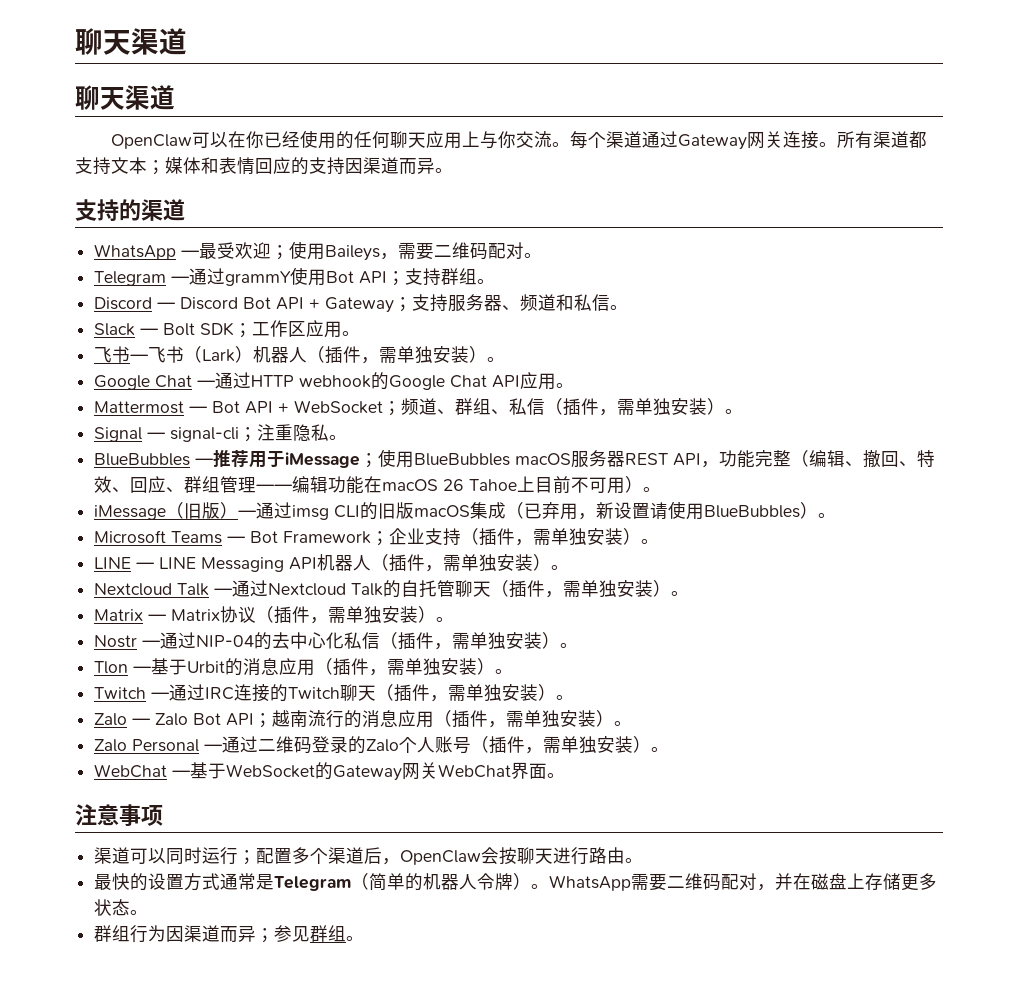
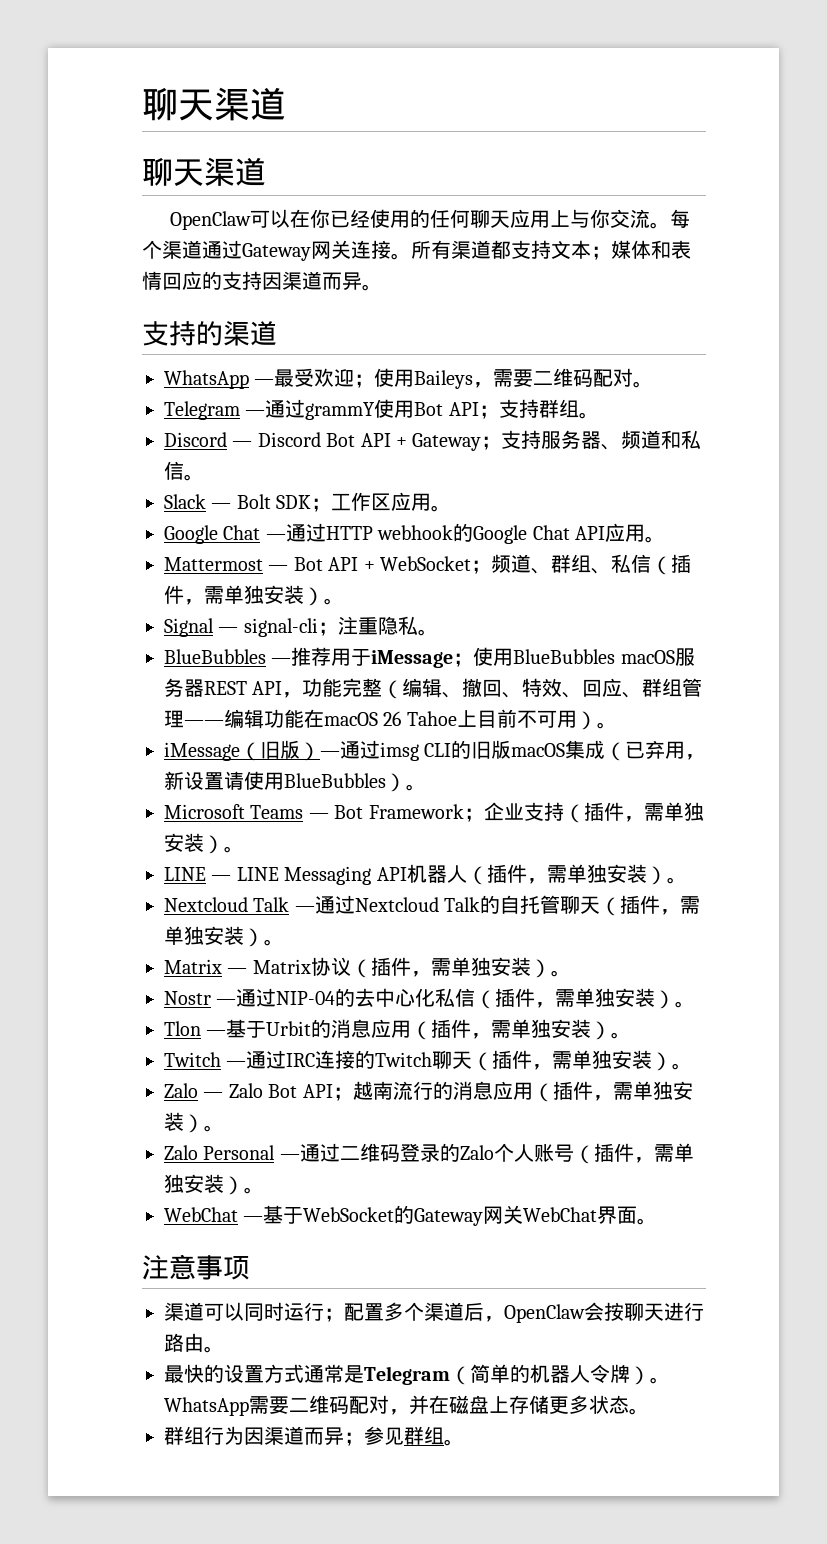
- 飞书—飞书（Lark）机器人（插件，需单独安装）。

